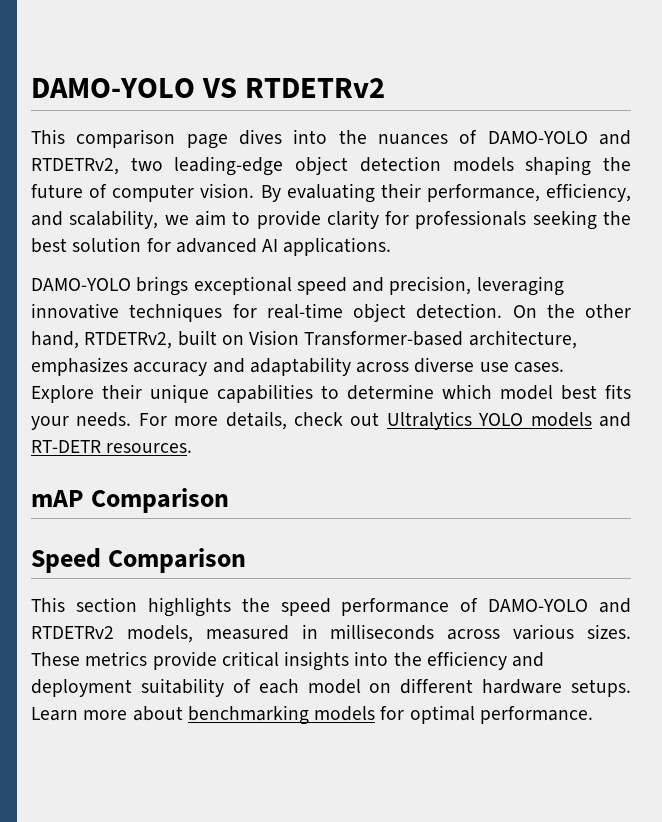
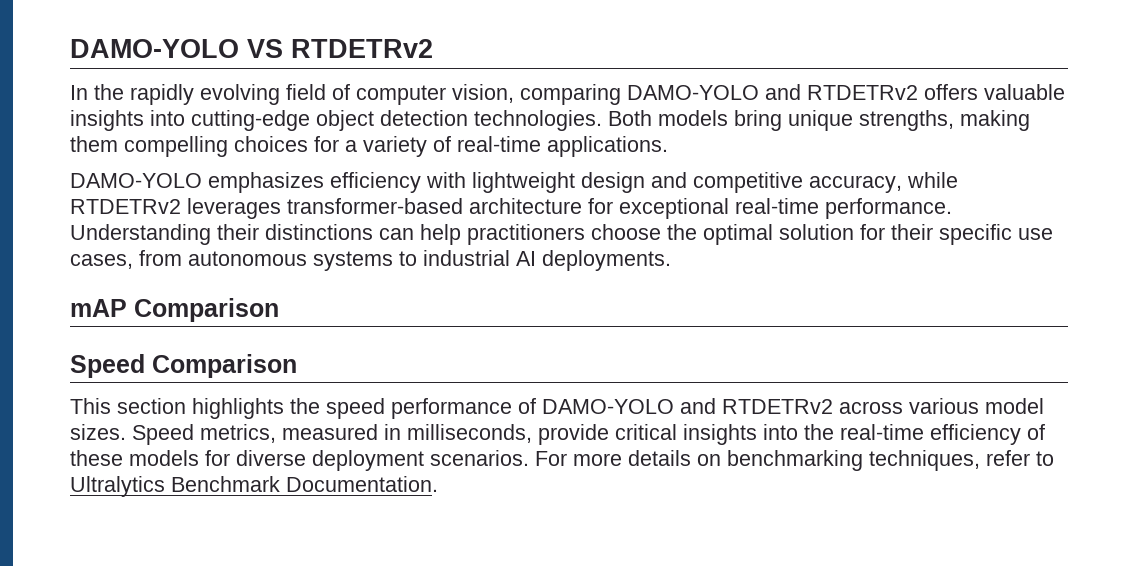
- This comparison page dives into the nuances of DAMO-YOLO and RTDETRv2, two leading-edge object detection models shaping the future of computer vision. By evaluating their performance, efficiency, and scalability, we aim to provide clarity for professionals seeking the best solution for advanced AI applications.
- DAMO-YOLO brings exceptional speed and precision, leveraging innovative techniques for real-time object detection. On the other hand, RTDETRv2, built on Vision Transformer-based architecture, emphasizes accuracy and adaptability across diverse use cases. Explore their unique capabilities to determine which model best fits your needs. For more details, check out Ultralytics YOLO models and RT-DETR resources.
+ In the rapidly evolving field of computer vision, comparing DAMO-YOLO and RTDETRv2 offers valuable insights into cutting-edge object detection technologies. Both models bring unique strengths, making them compelling choices for a variety of real-time applications.
+ DAMO-YOLO emphasizes efficiency with lightweight design and competitive accuracy, while RTDETRv2 leverages transformer-based architecture for exceptional real-time performance. Understanding their distinctions can help practitioners choose the optimal solution for their specific use cases, from autonomous systems to industrial AI deployments.
- This section highlights the speed performance of DAMO-YOLO and RTDETRv2 models, measured in milliseconds across various sizes. These metrics provide critical insights into the efficiency and deployment suitability of each model on different hardware setups. Learn more about benchmarking models for optimal performance.
+ This section highlights the speed performance of DAMO-YOLO and RTDETRv2 across various model sizes. Speed metrics, measured in milliseconds, provide critical insights into the real-time efficiency of these models for diverse deployment scenarios. For more details on benchmarking techniques, refer to Ultralytics Benchmark Documentation.

